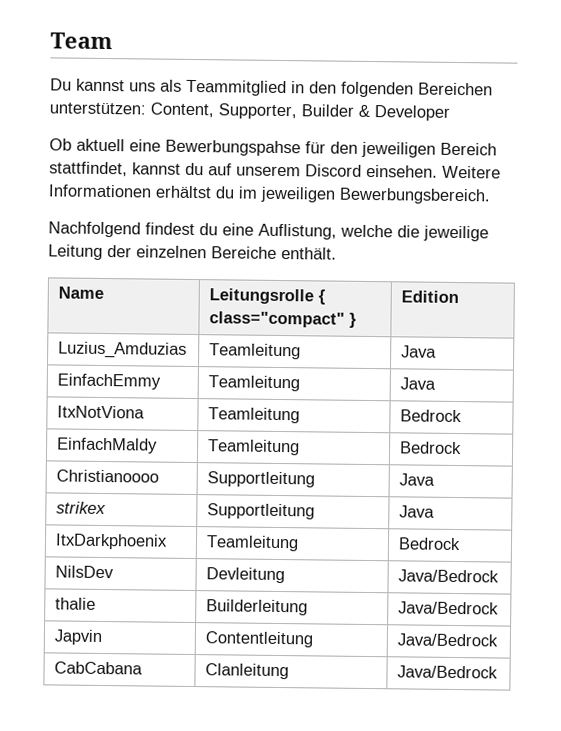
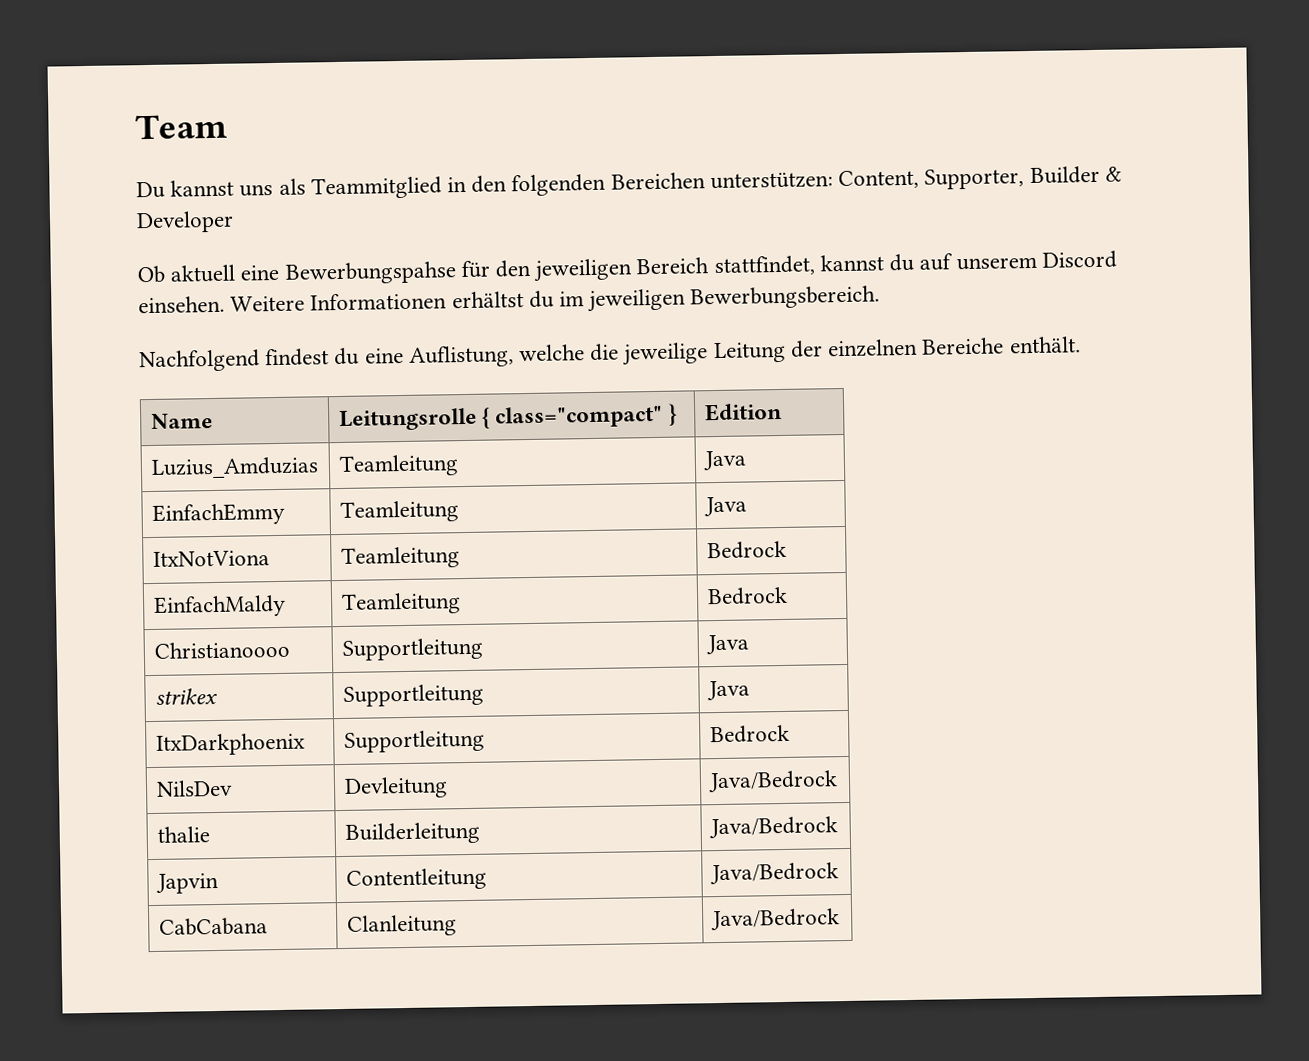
- ItxDarkphoenix | Teamleitung | Bedrock
+ ItxDarkphoenix | Supportleitung | Bedrock

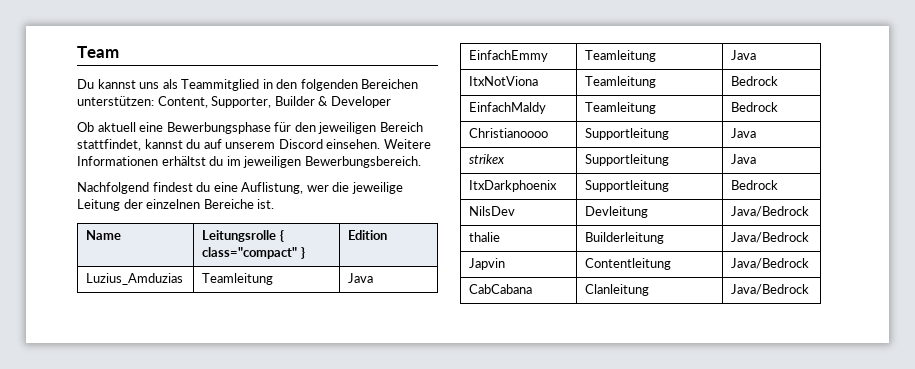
- Ob aktuell eine Bewerbungspahse für den jeweiligen Bereich stattfindet, kannst du auf unserem Discord einsehen.
+ Ob aktuell eine Bewerbungsphase für den jeweiligen Bereich stattfindet, kannst du auf unserem Discord einsehen.
- Nachfolgend findest du eine Auflistung, welche die jeweilige Leitung der einzelnen Bereiche enthält.
+ Nachfolgend findest du eine Auflistung, wer die jeweilige Leitung der einzelnen Bereiche ist.

